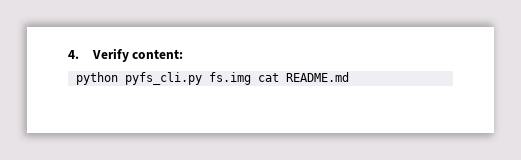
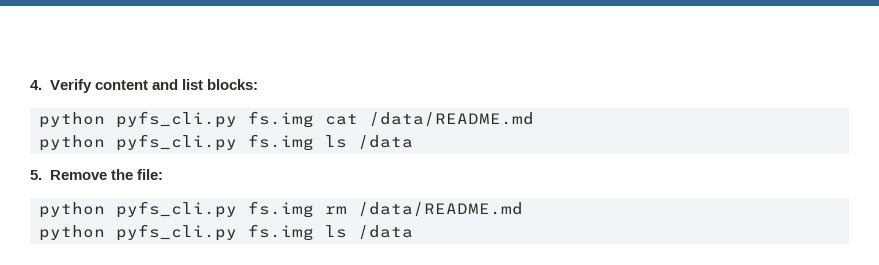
- 4. Verify content:
+ 4. Verify content and list blocks:
- python pyfs_cli.py fs.img cat README.md
+ python pyfs_cli.py fs.img cat /data/README.md
+ python pyfs_cli.py fs.img ls /data
+ 5. Remove the file:
+ python pyfs_cli.py fs.img rm /data/README.md
+ python pyfs_cli.py fs.img ls /data

